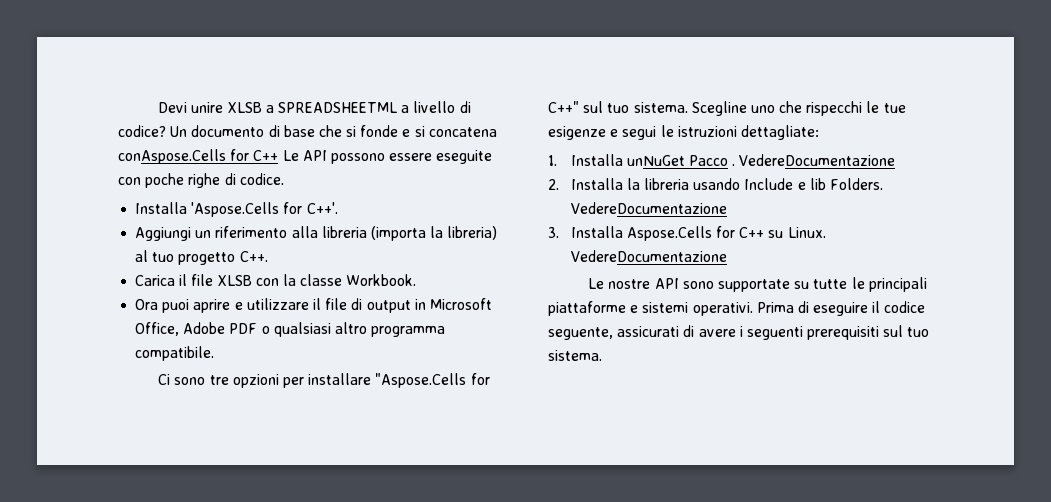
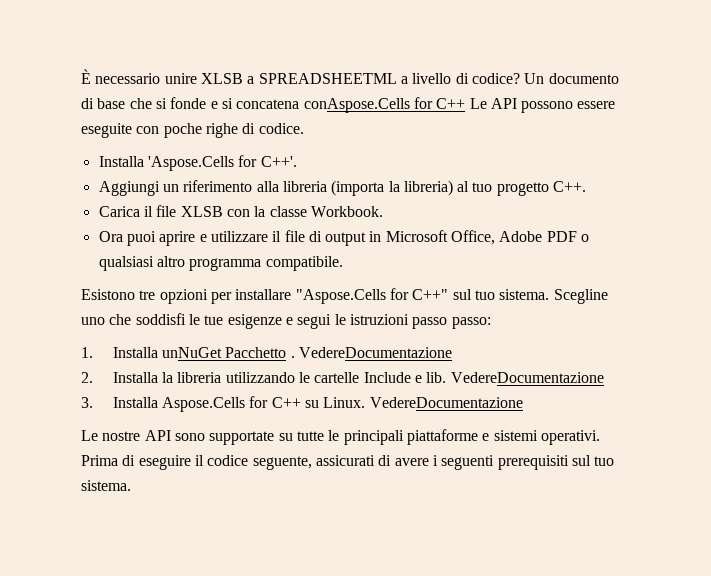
- Devi unire XLSB a SPREADSHEETML a livello di codice?
+ È necessario unire XLSB a SPREADSHEETML a livello di codice?
- Ci sono tre opzioni per installare "Aspose.Cells for C++" sul tuo sistema.
+ Esistono tre opzioni per installare "Aspose.Cells for C++" sul tuo sistema.
- Scegline uno che rispecchi le tue esigenze e segui le istruzioni dettagliate:
+ Scegline uno che soddisfi le tue esigenze e segui le istruzioni passo passo:
- 1. Installa unNuGet Pacco .
+ 1. Installa unNuGet Pacchetto .
- 2. Installa la libreria usando Include e lib Folders.
+ 2. Installa la libreria utilizzando le cartelle Include e lib.

